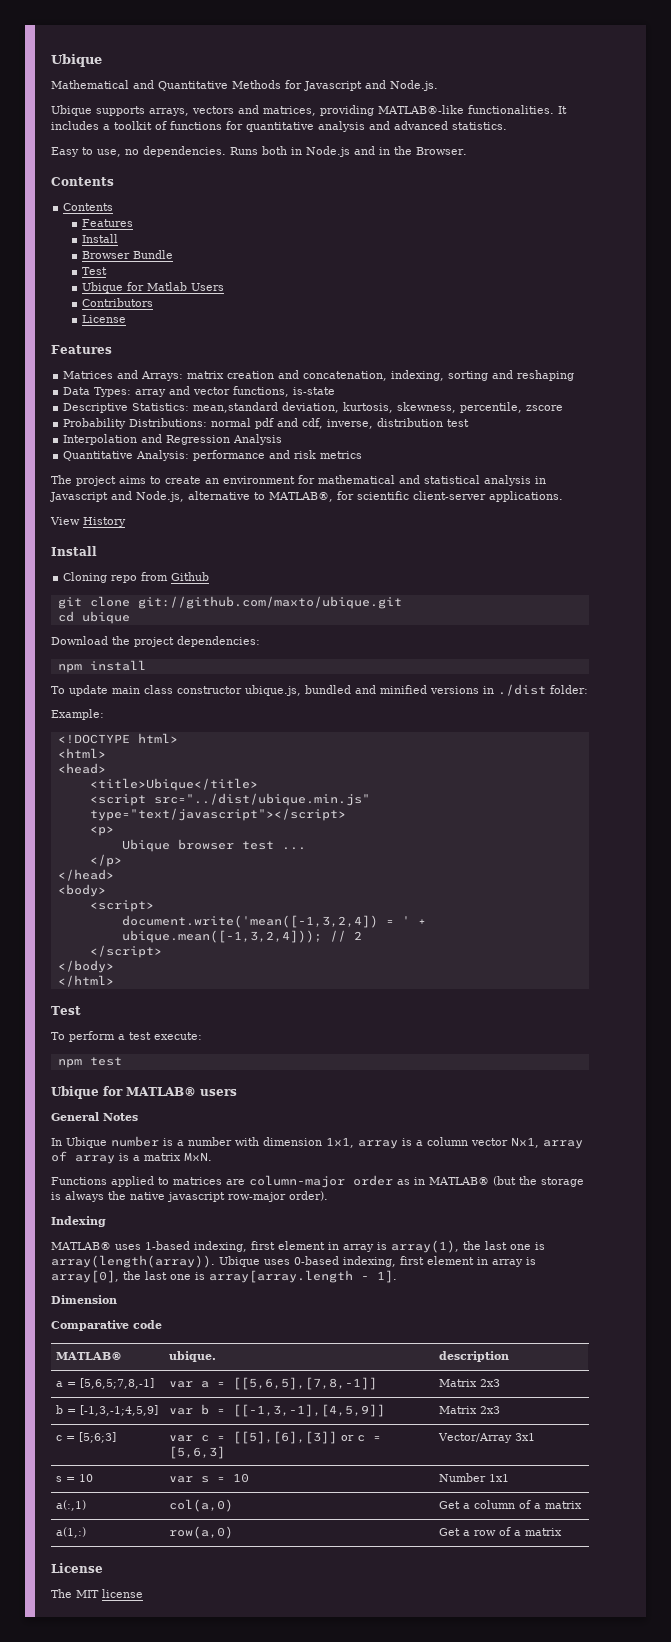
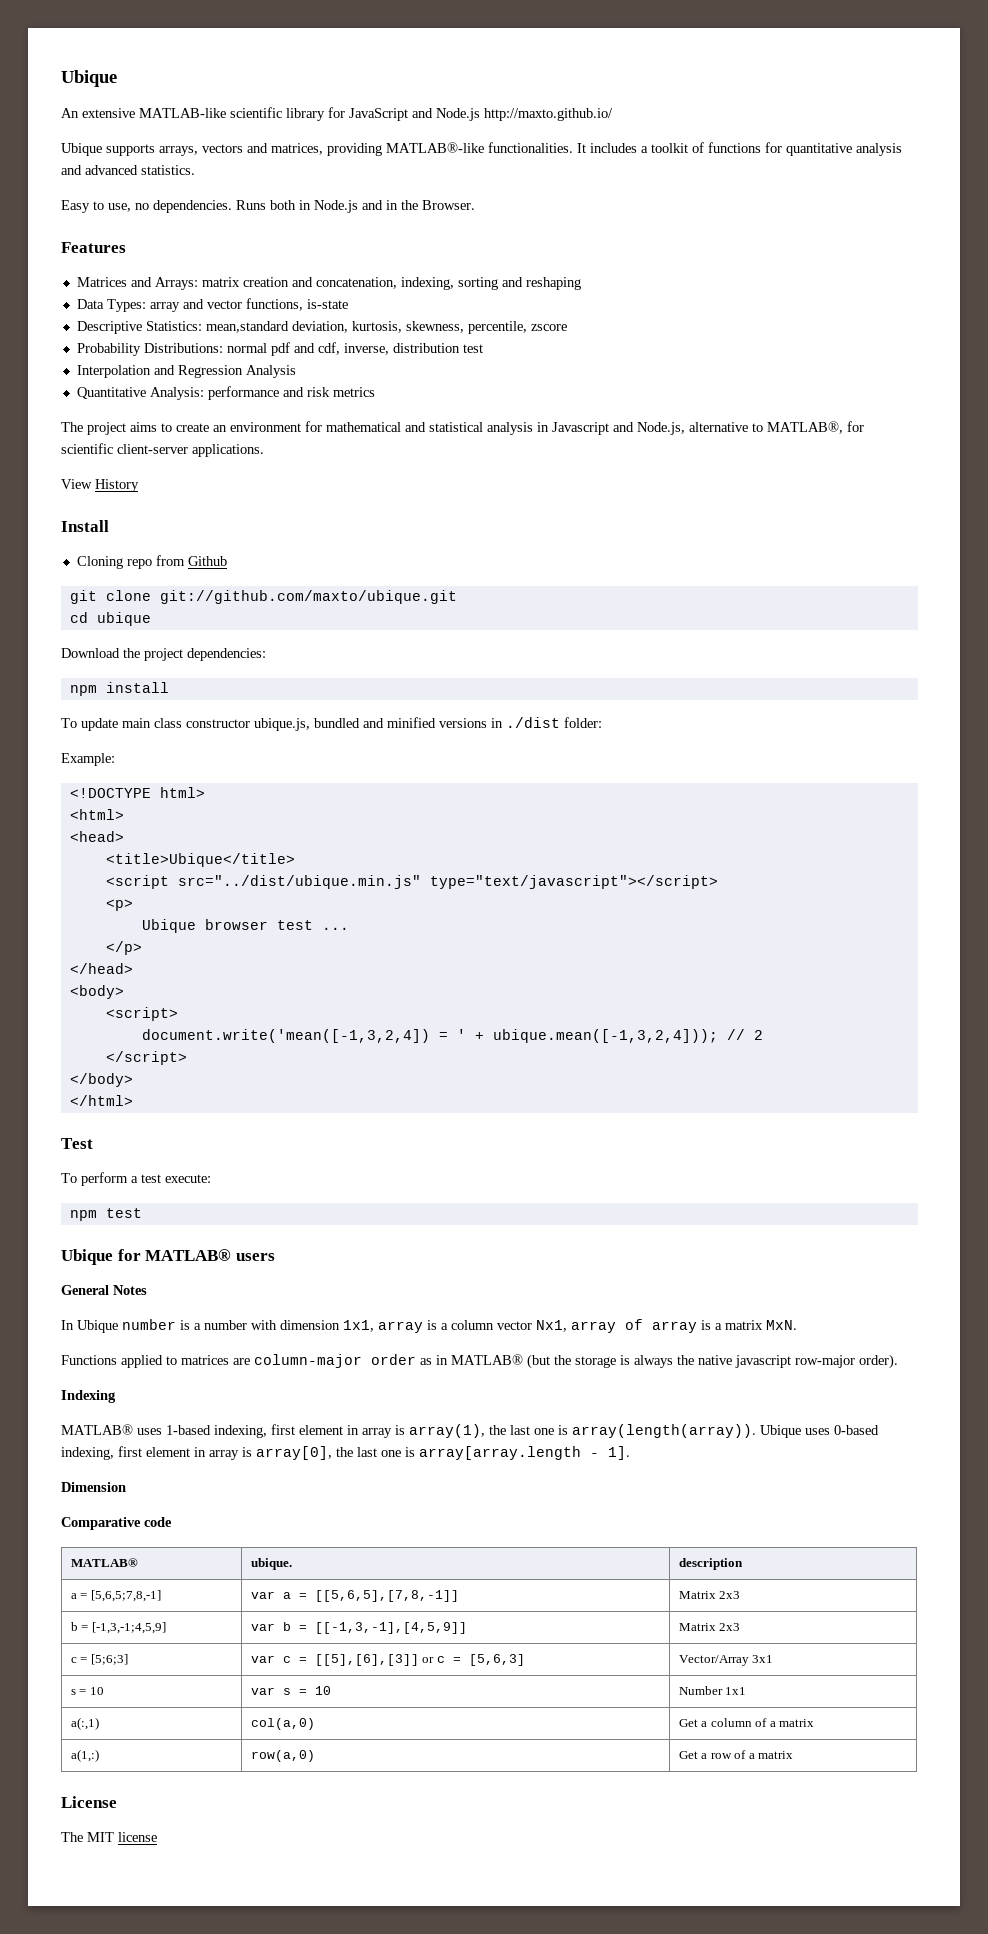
- Mathematical and Quantitative Methods for Javascript and Node.js.
+ An extensive MATLAB-like scientific library for JavaScript and Node.js http://maxto.github.io/
  Runs both in Node.js and in the Browser.
- Contents
- Contents
- Features
- Install
- Browser Bundle
- Test
- Ubique for Matlab Users
- Contributors
- License

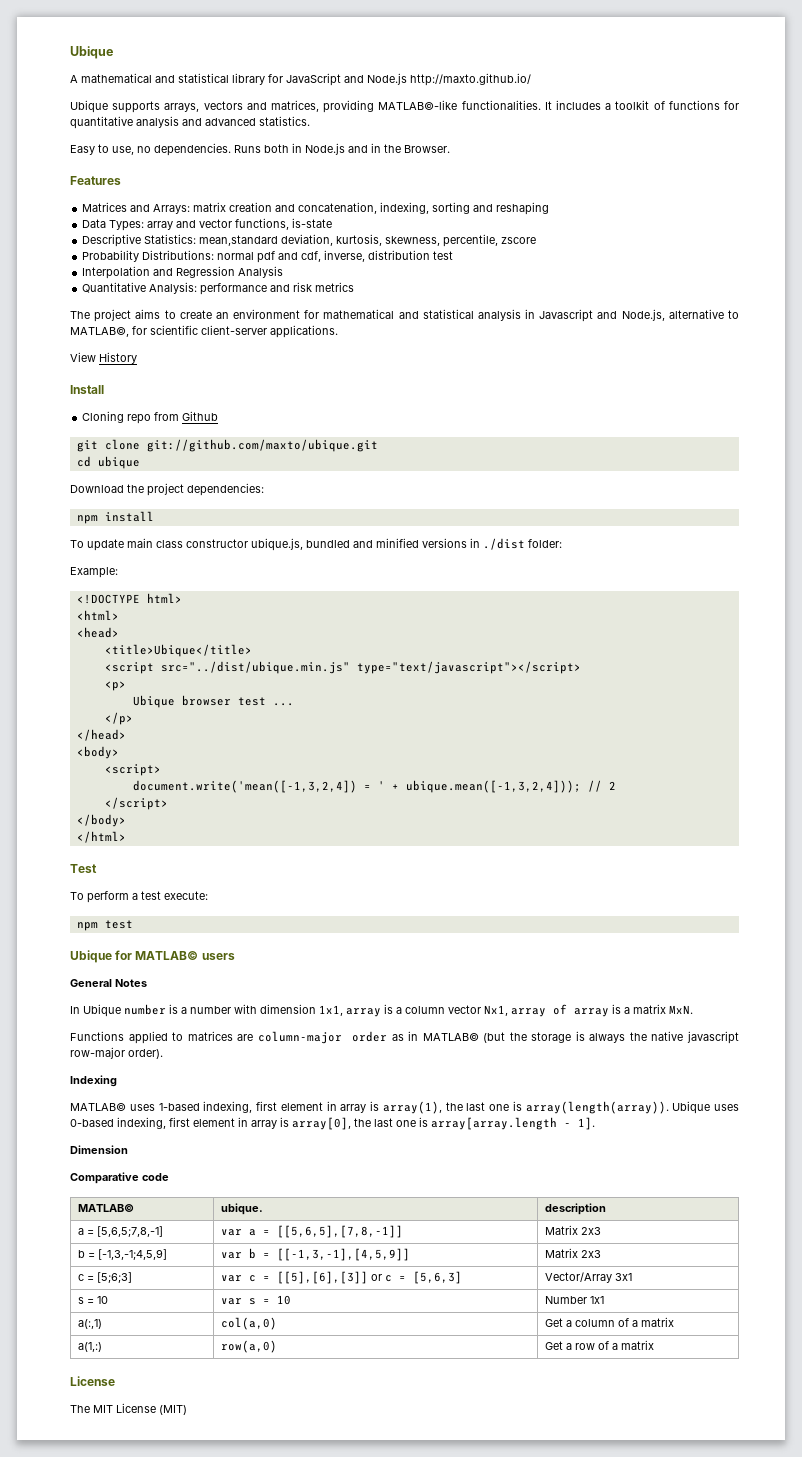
- An extensive MATLAB-like scientific library for JavaScript and Node.js http://maxto.github.io/
+ A mathematical and statistical library for JavaScript and Node.js http://maxto.github.io/
- Ubique supports arrays, vectors and matrices, providing MATLAB®-like functionalities.
+ Ubique supports arrays, vectors and matrices, providing MATLAB©-like functionalities.
- The project aims to create an environment for mathematical and statistical analysis in Javascript and Node.js, alternative to MATLAB®, for scientific client-server applications.
+ The project aims to create an environment for mathematical and statistical analysis in Javascript and Node.js, alternative to MATLAB©, for scientific client-server applications.
- Ubique for MATLAB® users
+ Ubique for MATLAB© users
- Functions applied to matrices are column-major order as in MATLAB® (but the storage is always the native javascript row-major order).
+ Functions applied to matrices are column-major order as in MATLAB© (but the storage is always the native javascript row-major order).
- MATLAB® uses 1-based indexing, first element in array is array(1), the last one is array(length(array)).
+ MATLAB© uses 1-based indexing, first element in array is array(1), the last one is array(length(array)).
- MATLAB® | ubique. | description
+ MATLAB© | ubique. | description
- The MIT license
+ The MIT License (MIT)

